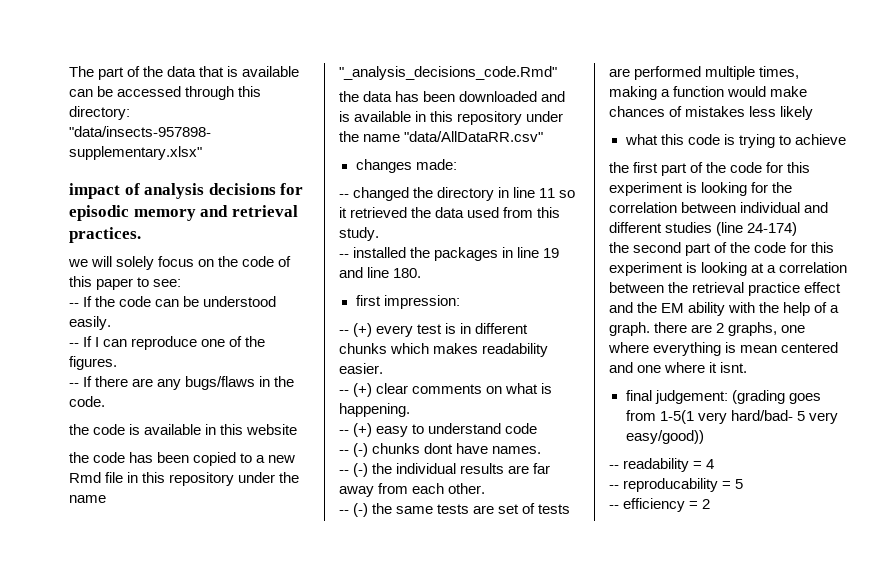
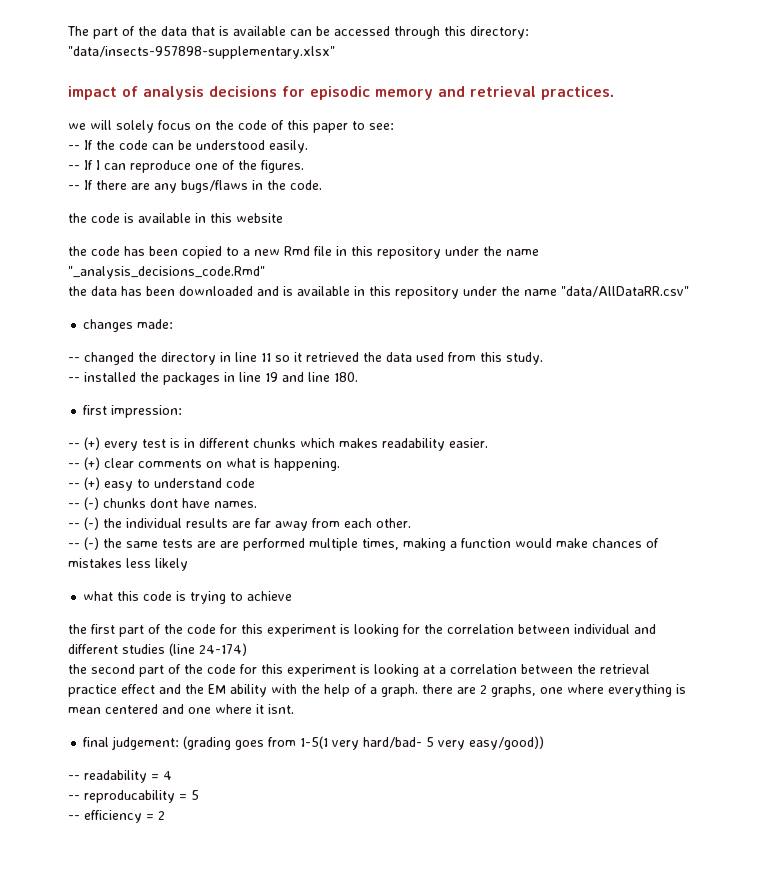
- -- (-) the same tests are set of tests are performed multiple times, making a function would make chances of mistakes less likely
+ -- (-) the same tests are are performed multiple times, making a function would make chances of mistakes less likely

